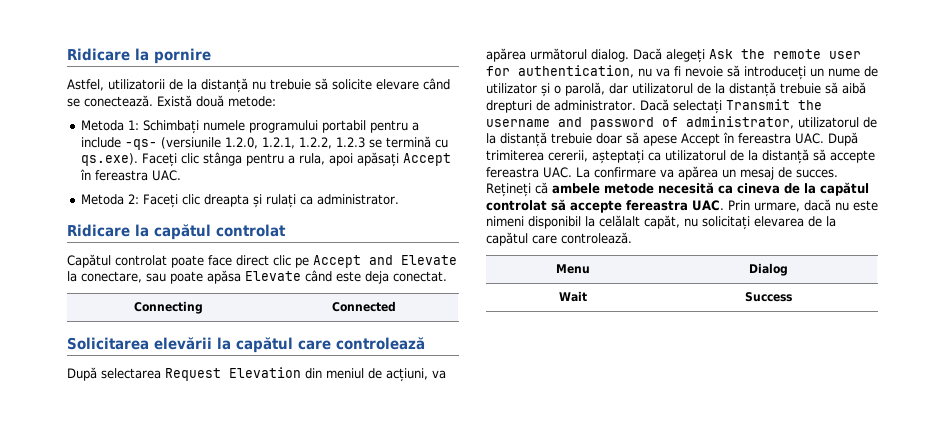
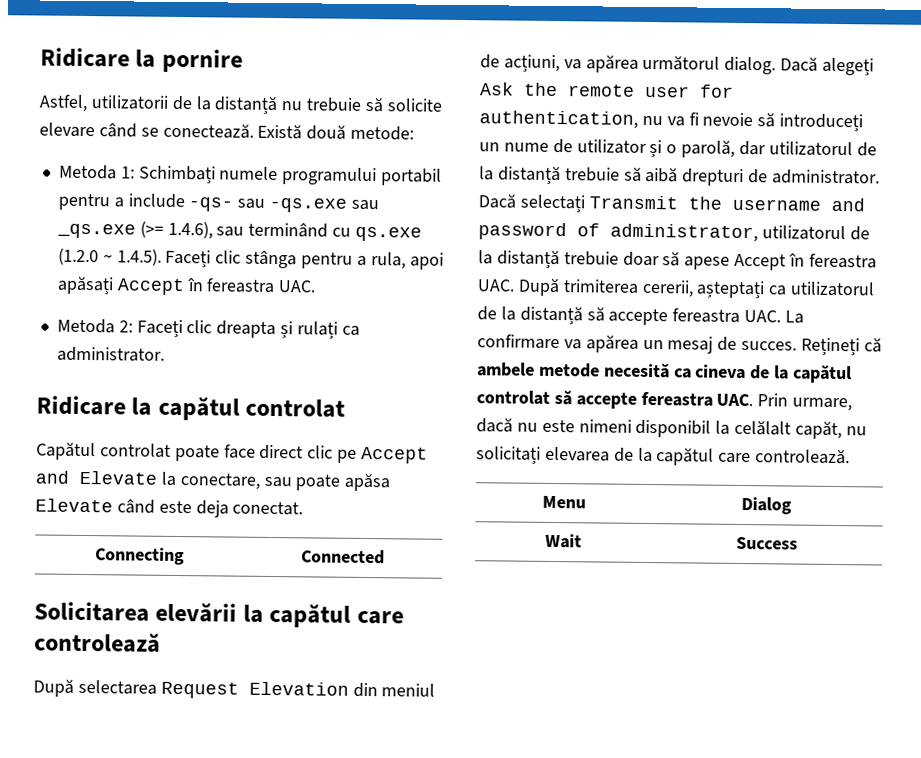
- Metoda 1: Schimbați numele programului portabil pentru a include -qs- (versiunile 1.2.0, 1.2.1, 1.2.2, 1.2.3 se termină cu qs.exe). Faceți clic stânga pentru a rula, apoi apăsați Accept în fereastra UAC.
+ Metoda 1: Schimbați numele programului portabil pentru a include -qs- sau -qs.exe sau _qs.exe (>= 1.4.6), sau terminând cu qs.exe (1.2.0 ~ 1.4.5). Faceți clic stânga pentru a rula, apoi apăsați Accept în fereastra UAC.

